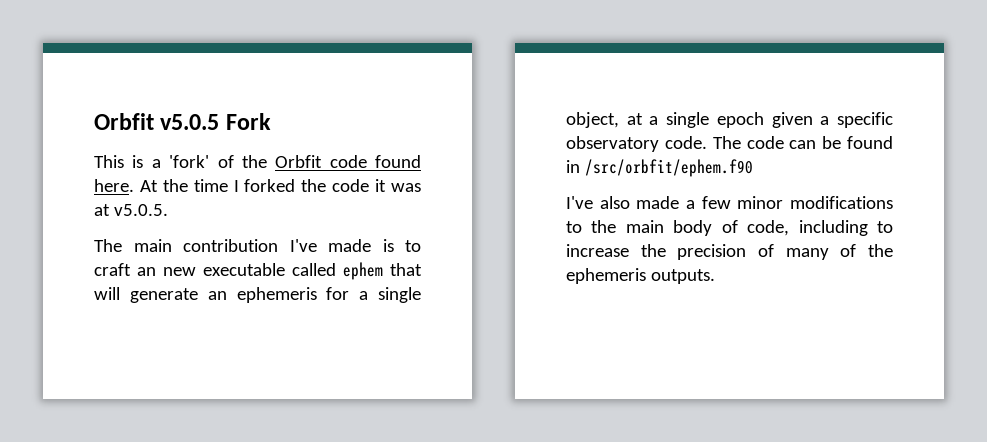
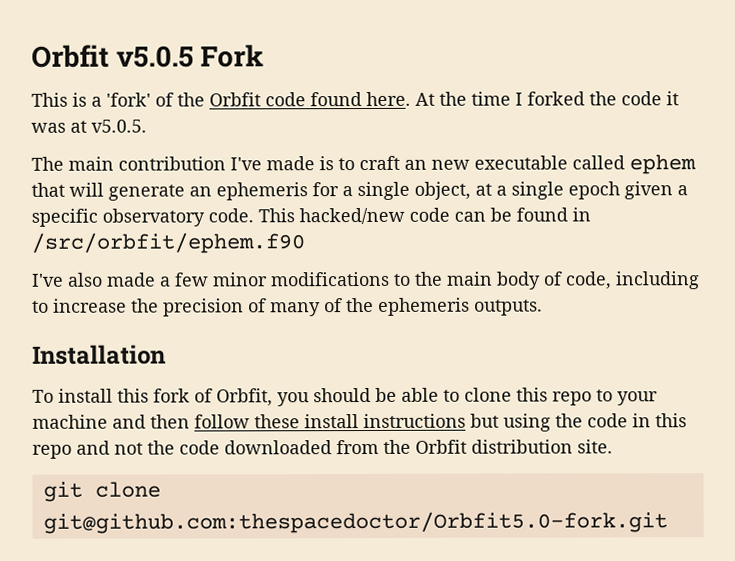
- The code can be found in /src/orbfit/ephem.f90
+ This hacked/new code can be found in /src/orbfit/ephem.f90
+ Installation
+ To install this fork of Orbfit, you should be able to clone this repo to your machine and then follow these install instructions but using the code in this repo and not the code downloaded from the Orbfit distribution site.
+ git clone git@github.com:thespacedoctor/Orbfit5.0-fork.git

